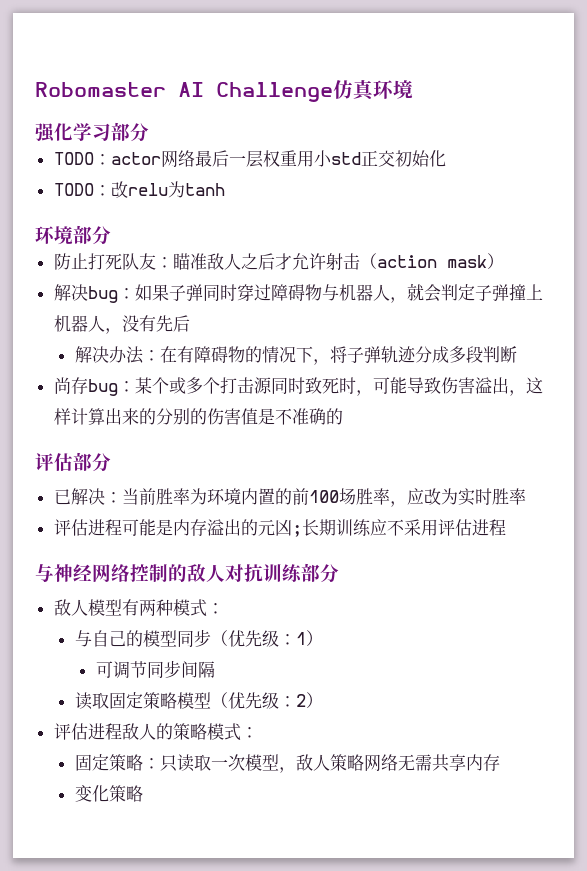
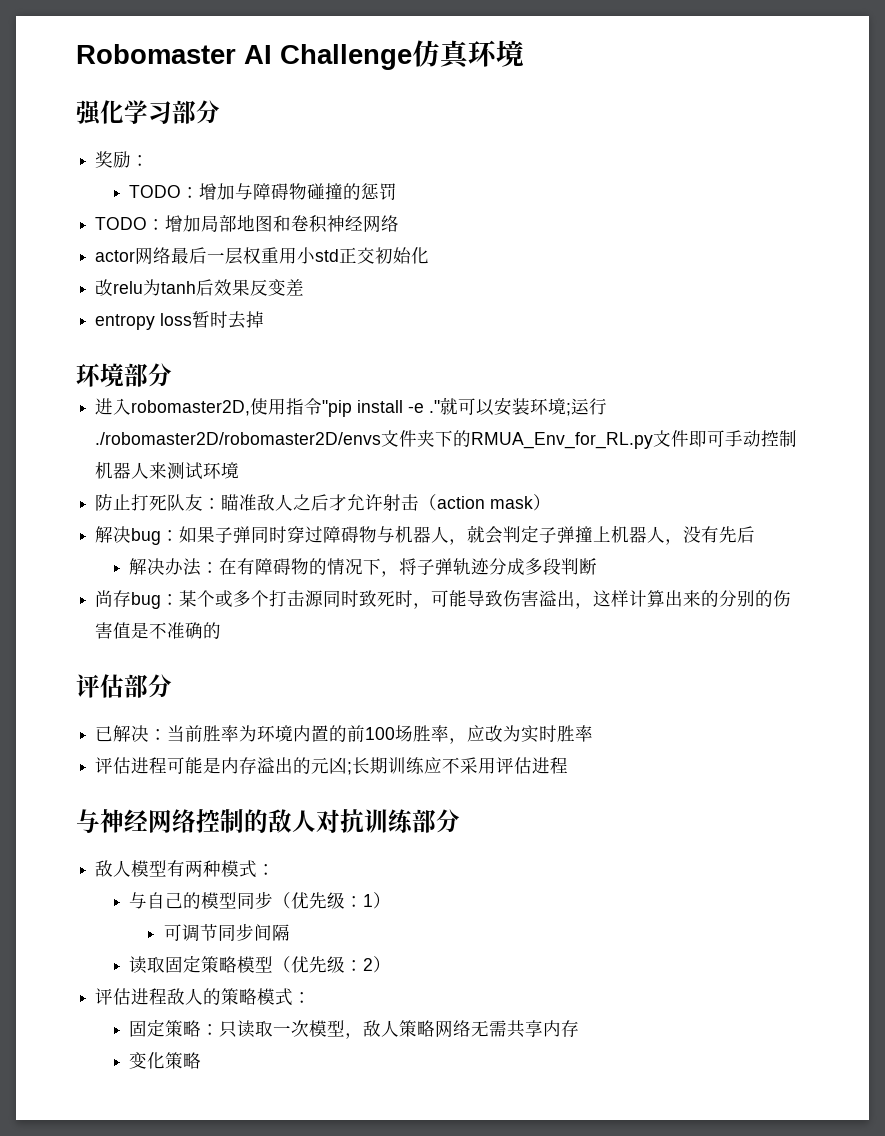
- TODO：actor网络最后一层权重用小std正交初始化
+ 奖励：
+ TODO：增加与障碍物碰撞的惩罚
+ TODO：增加局部地图和卷积神经网络
+ actor网络最后一层权重用小std正交初始化
- TODO：改relu为tanh
+ 改relu为tanh后效果反变差
+ entropy loss暂时去掉
  环境部分
+ 进入robomaster2D,使用指令"pip install -e ."就可以安装环境;运行./robomaster2D/robomaster2D/envs文件夹下的RMUA_Env_for_RL.py文件即可手动控制机器人来测试环境

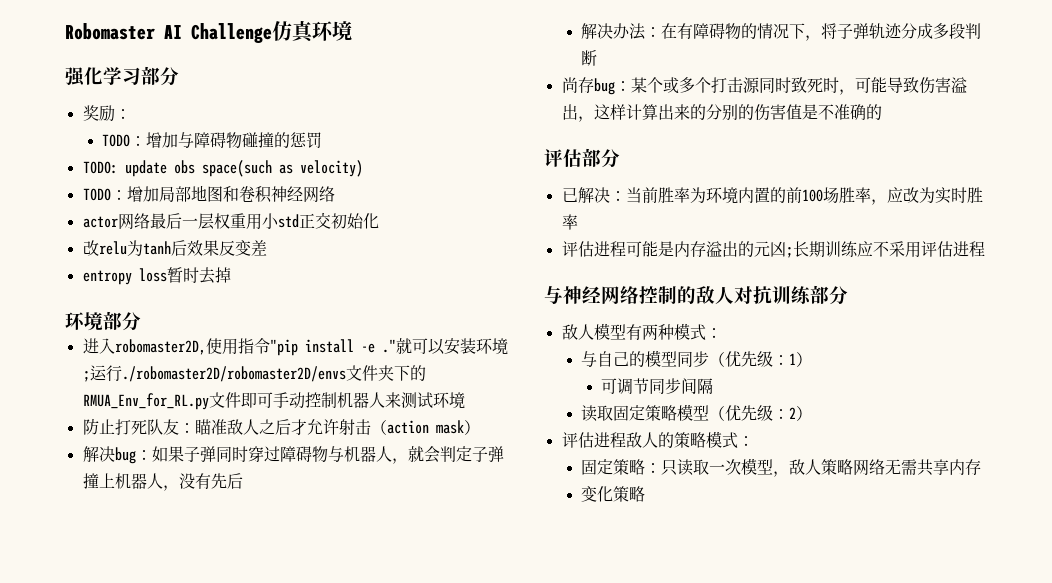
+ TODO: update obs space(such as velocity)

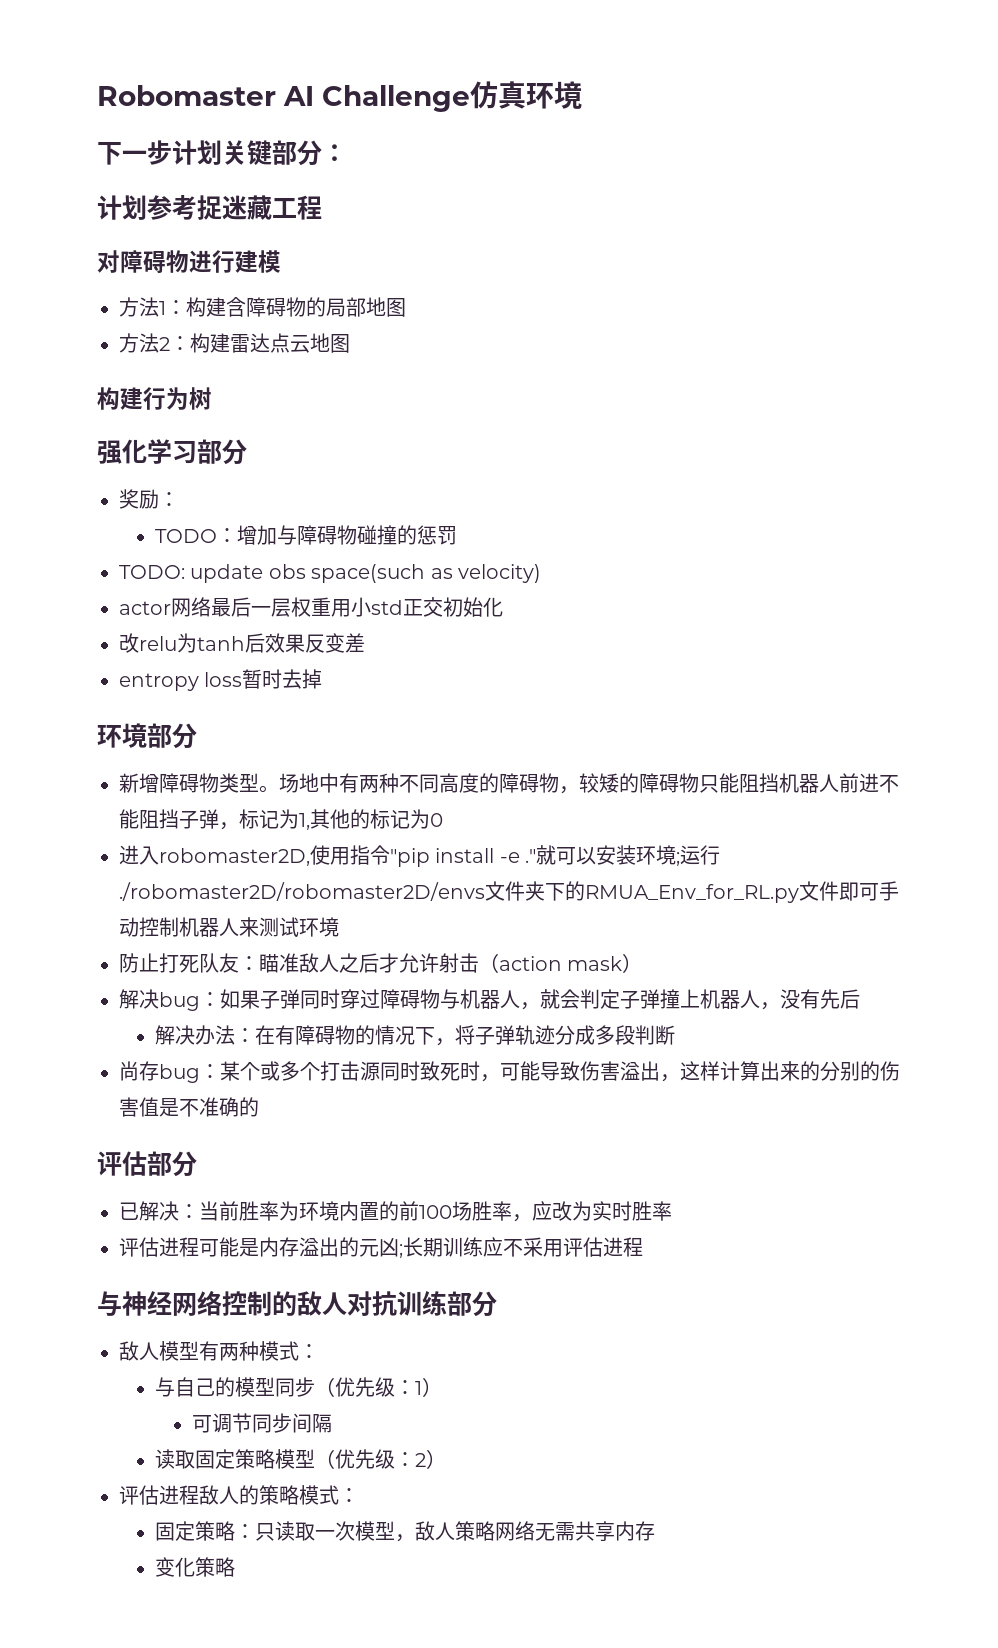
+ 下一步计划关键部分：
+ 计划参考捉迷藏工程
+ 对障碍物进行建模
+ 方法1：构建含障碍物的局部地图
+ 方法2：构建雷达点云地图
+ 构建行为树
- TODO：增加局部地图和卷积神经网络
+ 新增障碍物类型。场地中有两种不同高度的障碍物，较矮的障碍物只能阻挡机器人前进不能阻挡子弹，标记为1,其他的标记为0

